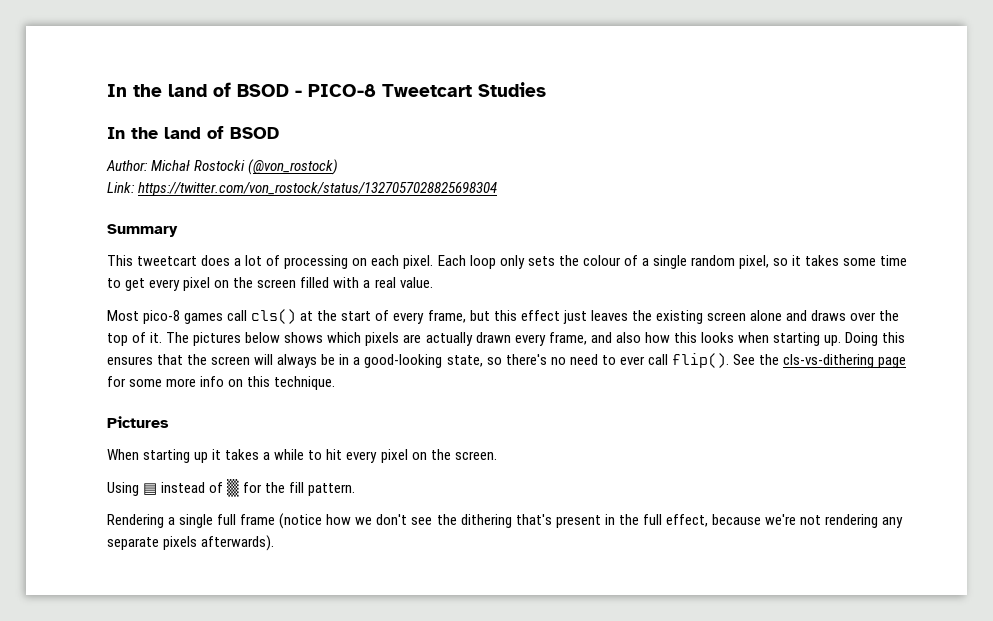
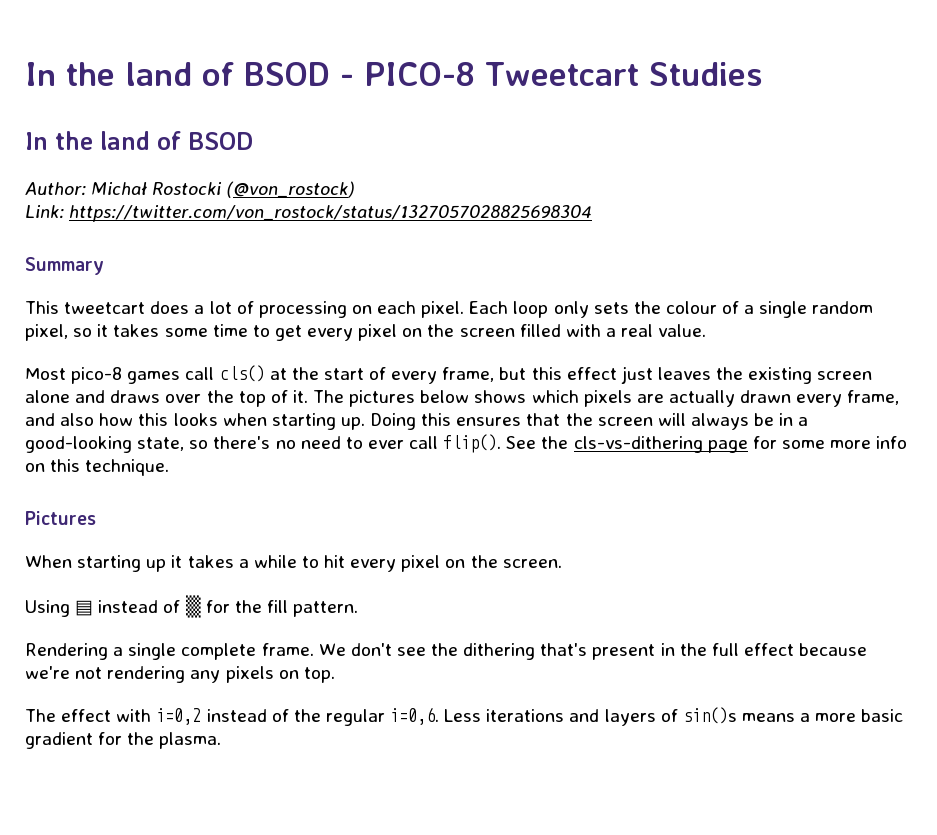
- Rendering a single full frame (notice how we don't see the dithering that's present in the full effect, because we're not rendering any separate pixels afterwards).
+ Rendering a single complete frame. We don't see the dithering that's present in the full effect because we're not rendering any pixels on top.
+ The effect with i=0,2 instead of the regular i=0,6. Less iterations and layers of sin()s means a more basic gradient for the plasma.

